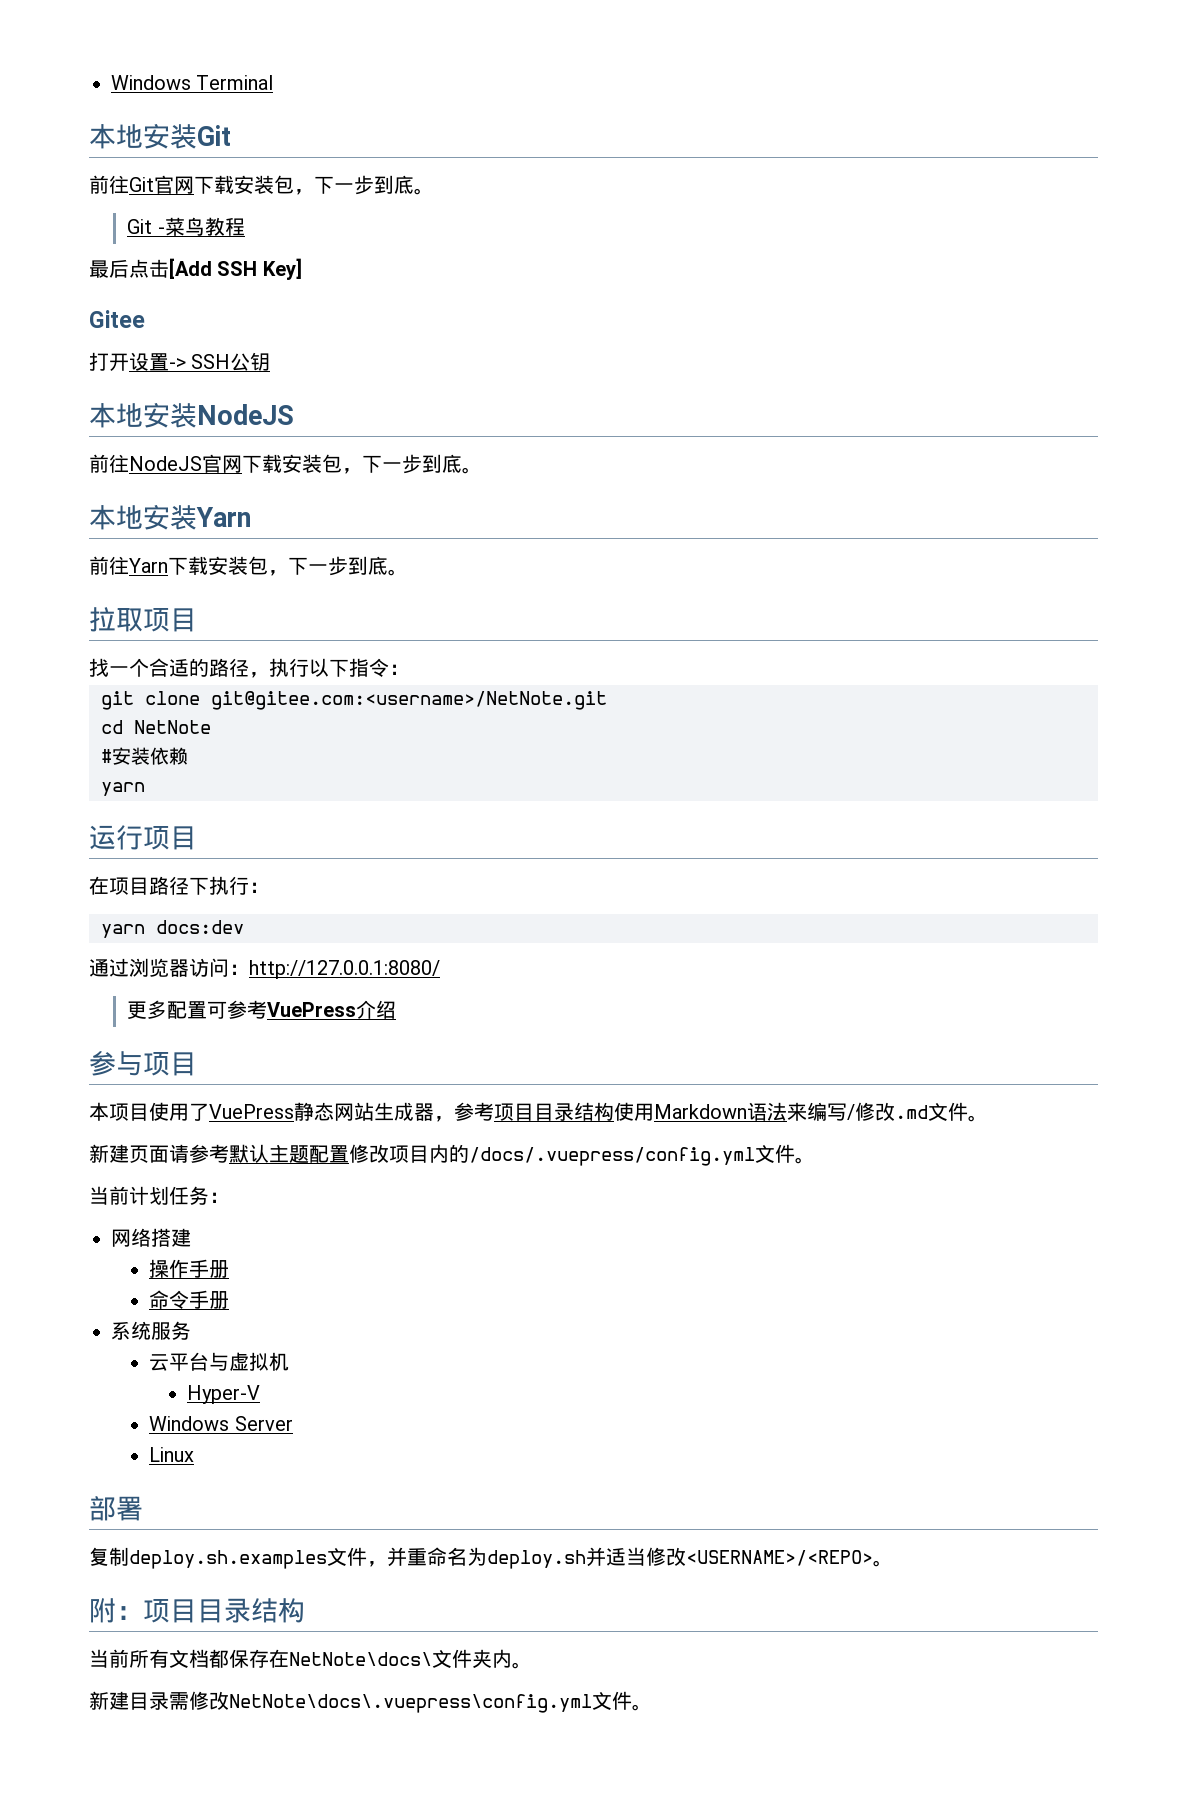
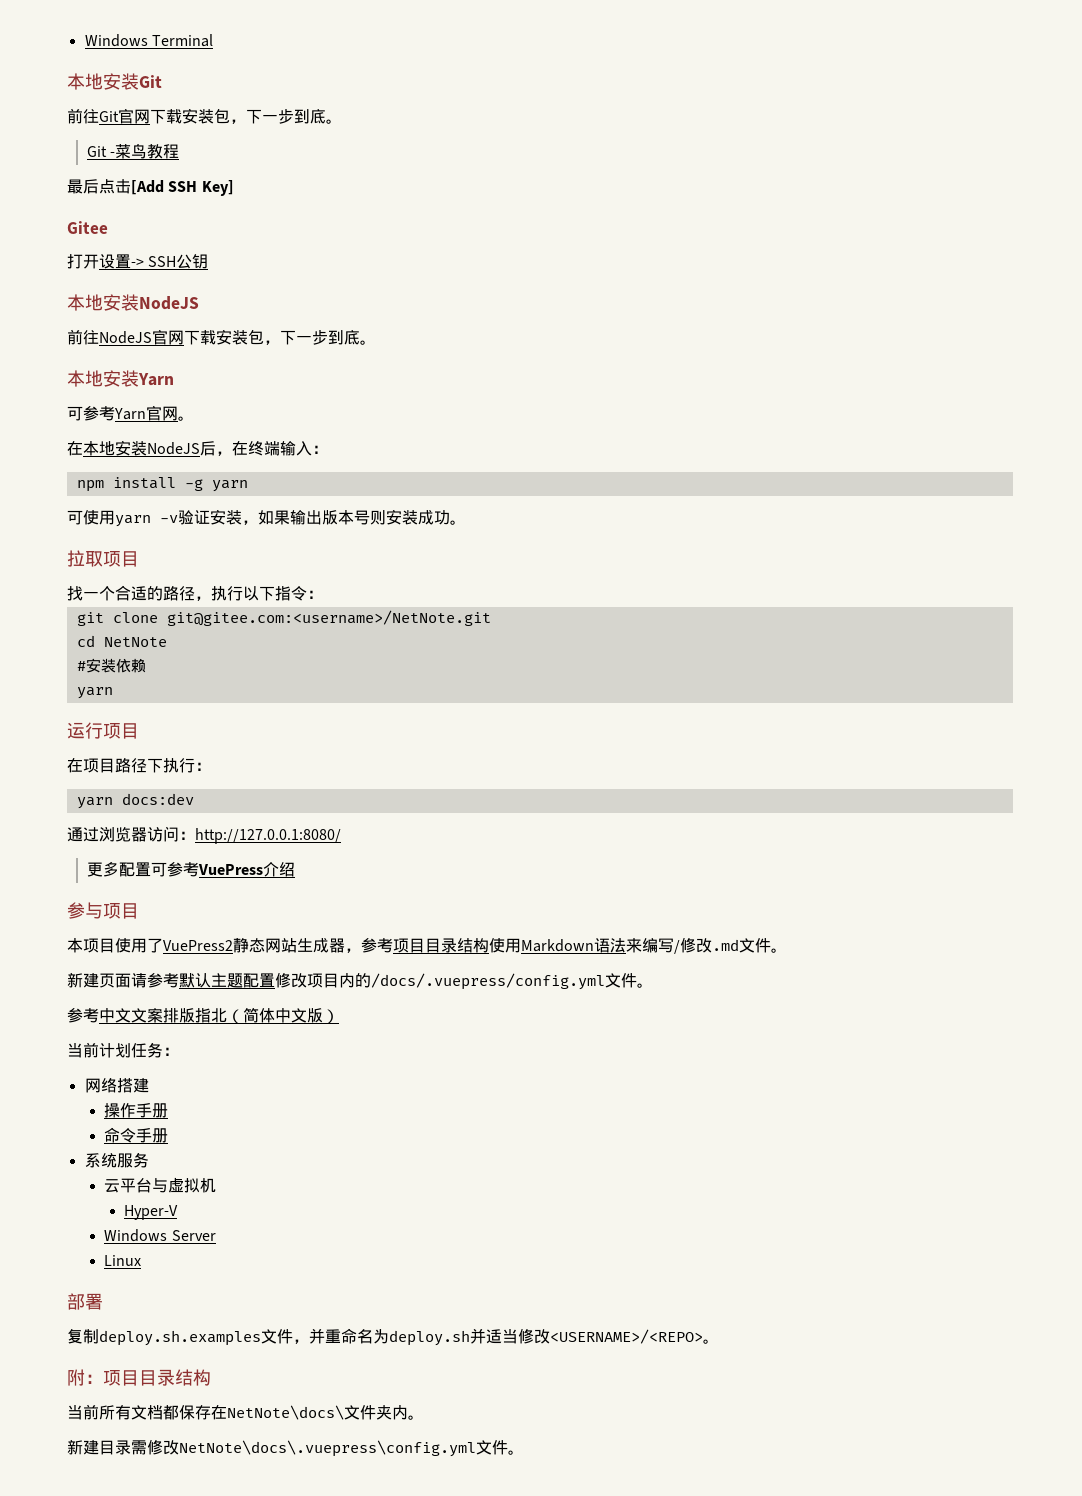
- 前往Yarn下载安装包，下一步到底。
+ 可参考Yarn官网。
+ 在本地安装NodeJS后，在终端输入：
+ npm install -g yarn
+ 可使用yarn -v验证安装，如果输出版本号则安装成功。
- 本项目使用了VuePress静态网站生成器，参考项目目录结构使用Markdown语法来编写/修改.md文件。
+ 本项目使用了VuePress2静态网站生成器，参考项目目录结构使用Markdown语法来编写/修改.md文件。
+ 参考中文文案排版指北（简体中文版）

